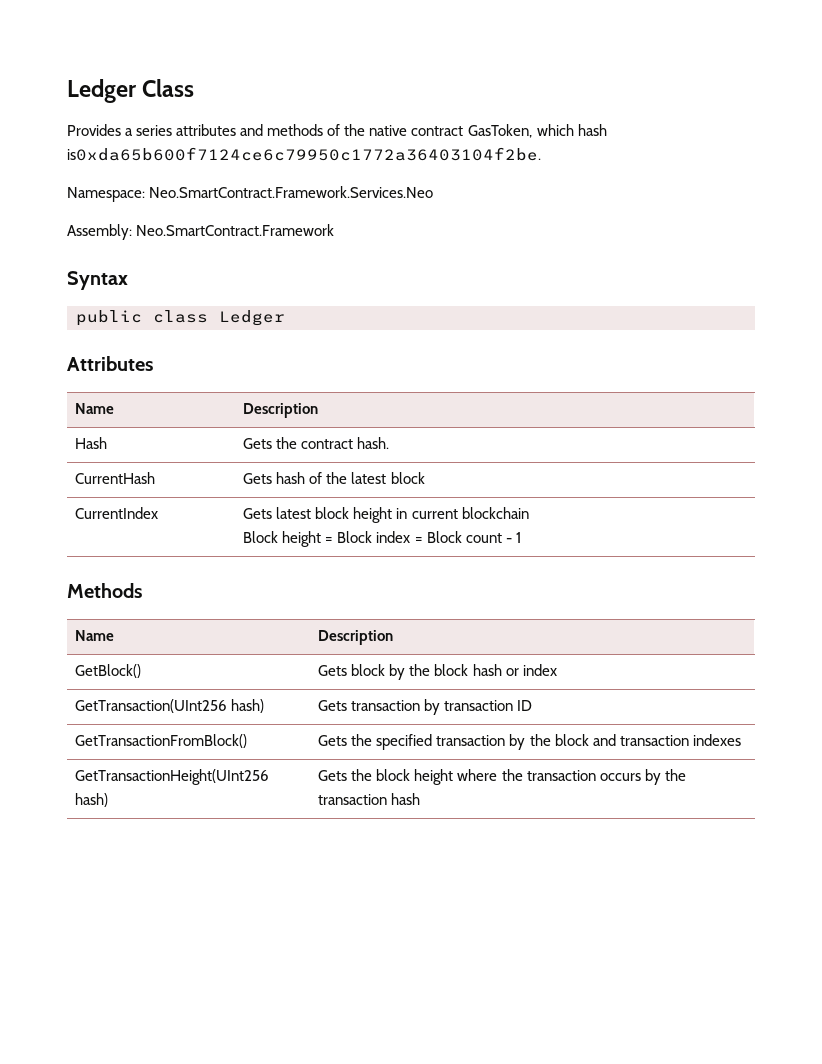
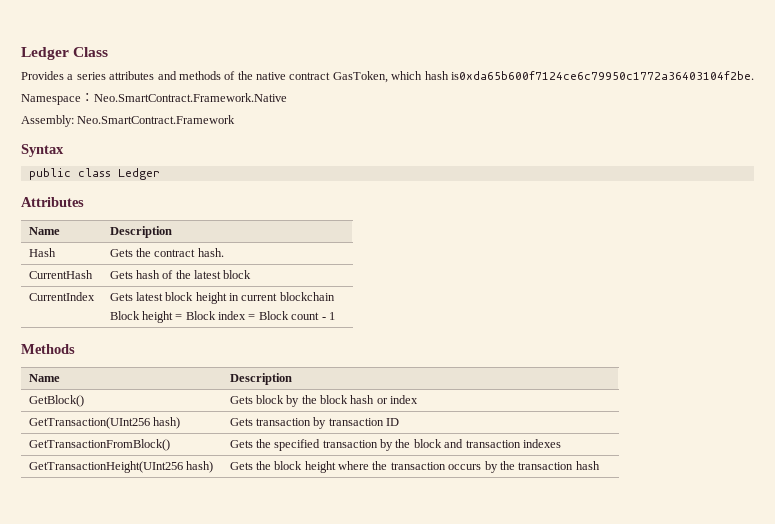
- Namespace: Neo.SmartContract.Framework.Services.Neo
+ Namespace：Neo.SmartContract.Framework.Native

